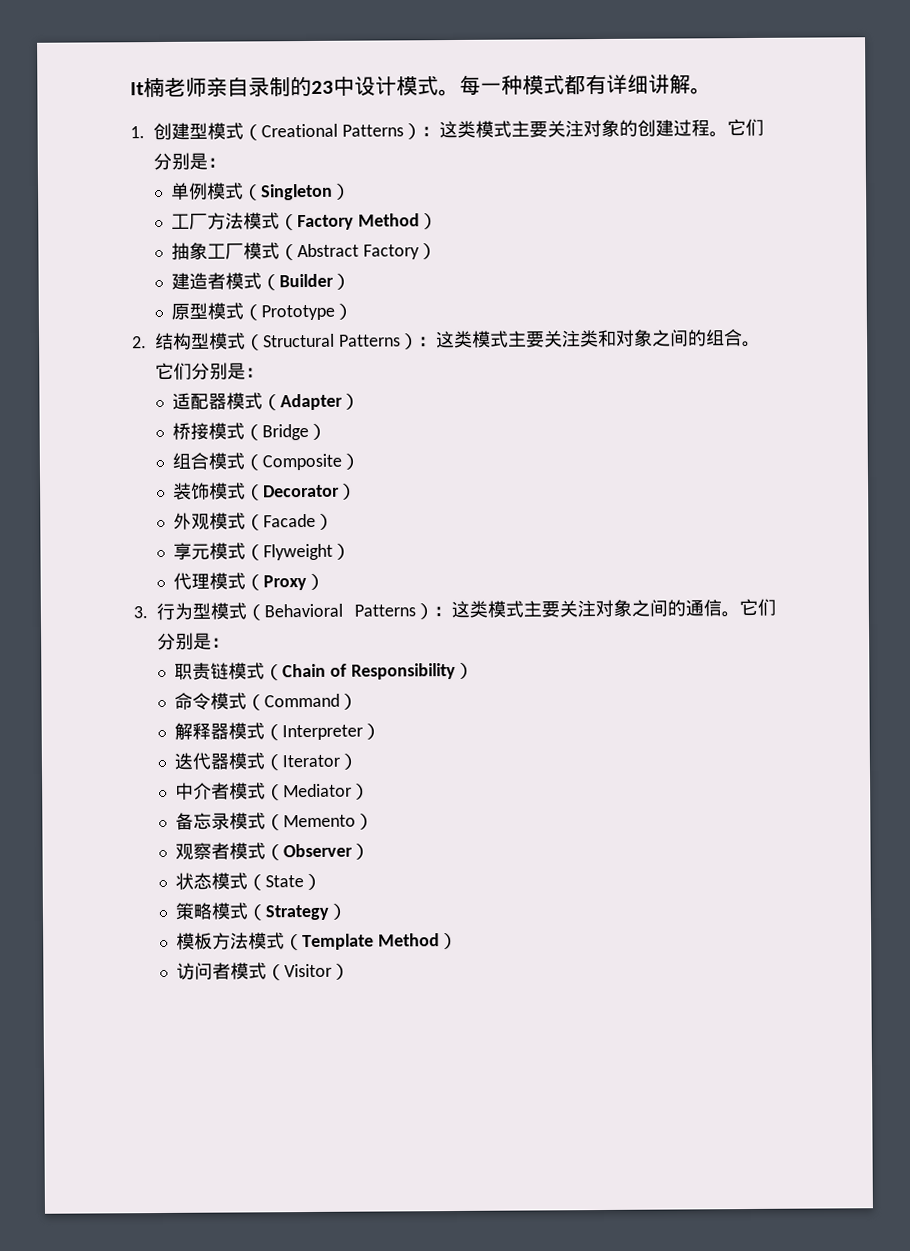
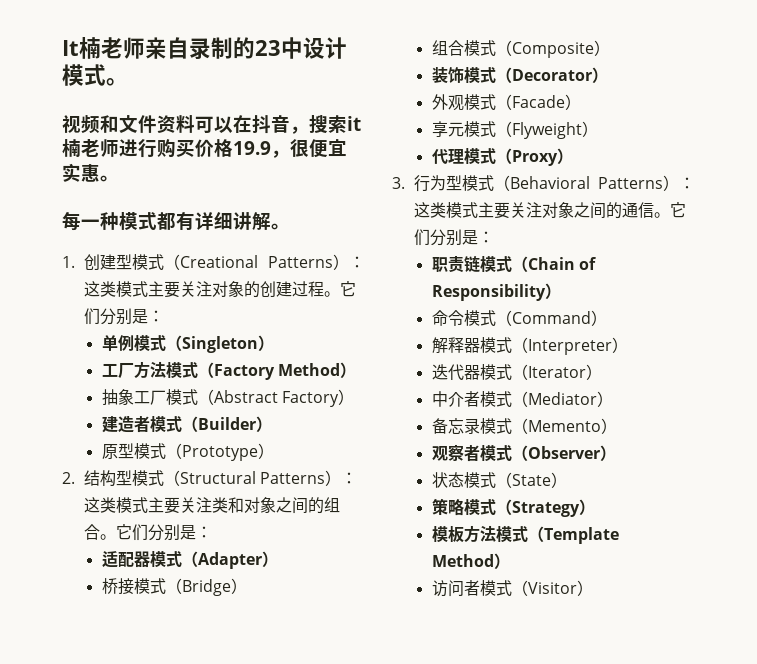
- It楠老师亲自录制的23中设计模式。每一种模式都有详细讲解。
+ It楠老师亲自录制的23中设计模式。
+ 视频和文件资料可以在抖音，搜索it楠老师进行购买价格19.9，很便宜实惠。
+ 每一种模式都有详细讲解。

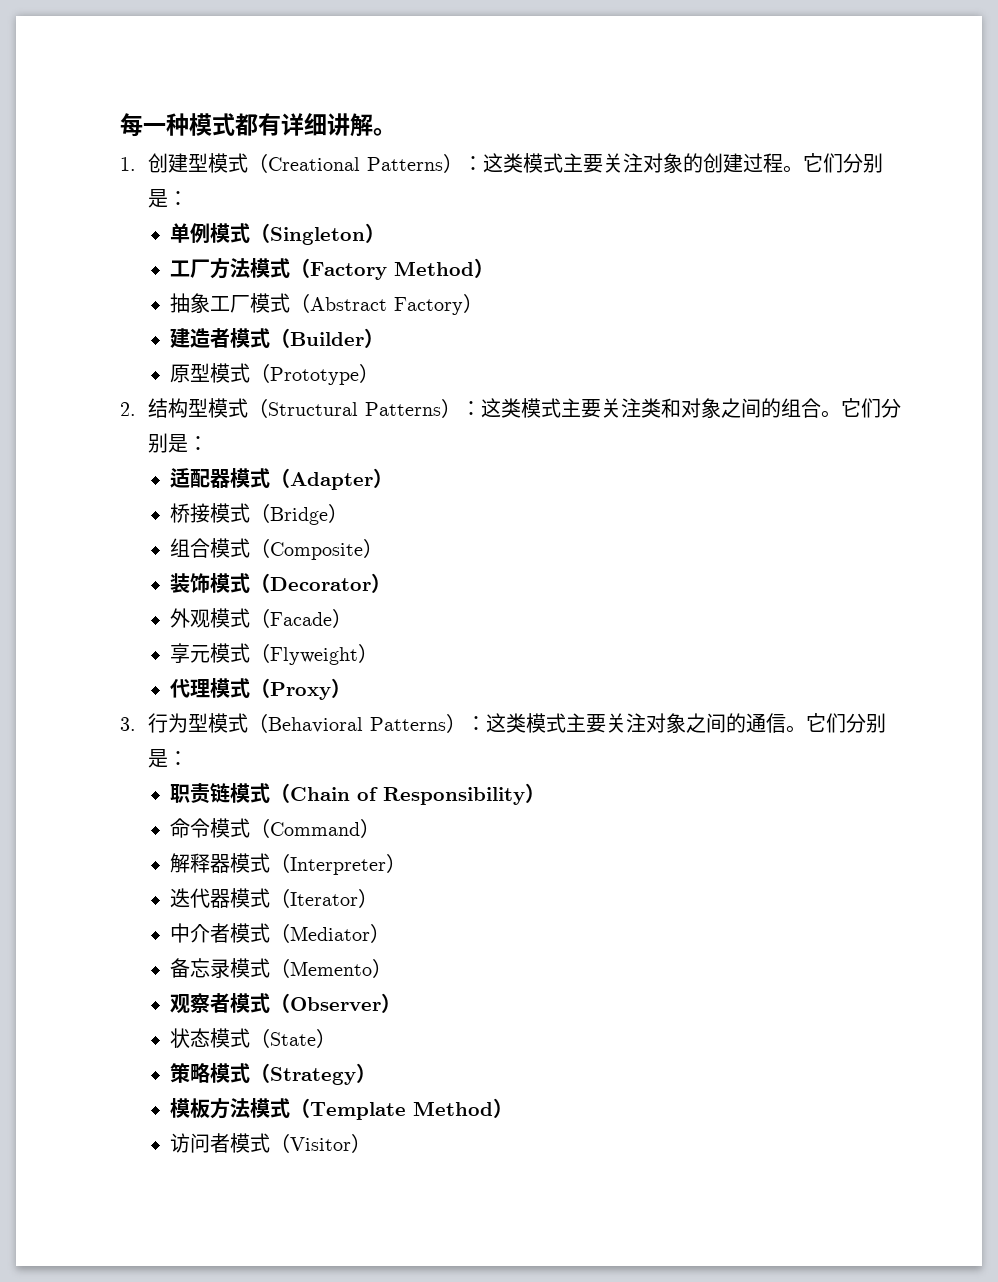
- It楠老师亲自录制的23中设计模式。
- 视频和文件资料可以在抖音，搜索it楠老师进行购买价格19.9，很便宜实惠。

